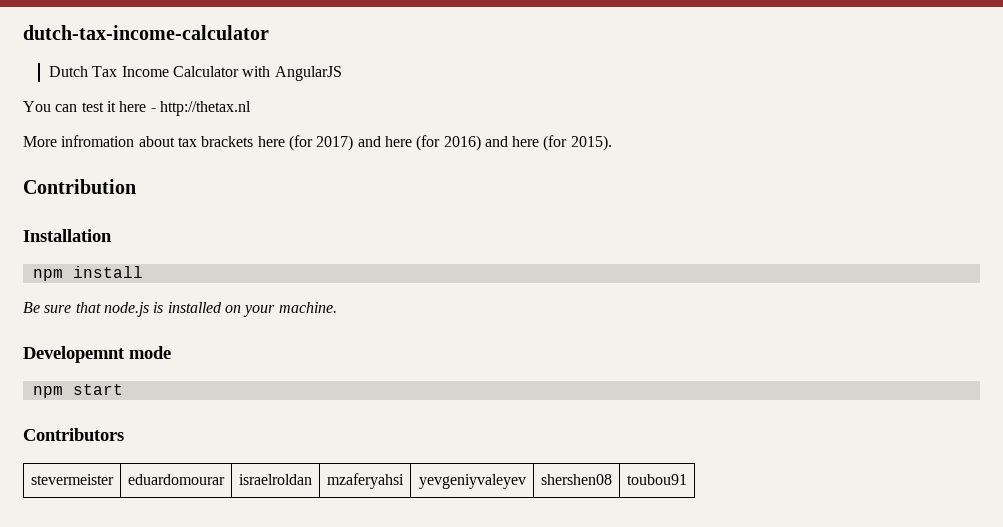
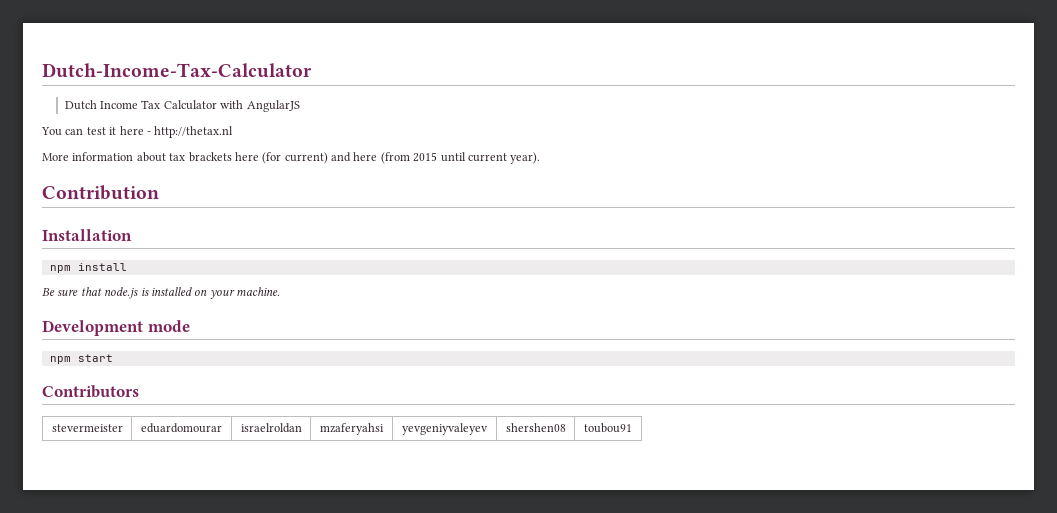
- dutch-tax-income-calculator
+ Dutch-Income-Tax-Calculator
- Dutch Tax Income Calculator with AngularJS
+ Dutch Income Tax Calculator with AngularJS
- More infromation about tax brackets here (for 2017) and here (for 2016) and here (for 2015).
+ More information about tax brackets here (for current) and here (from 2015 until current year).
- Developemnt mode
+ Development mode

